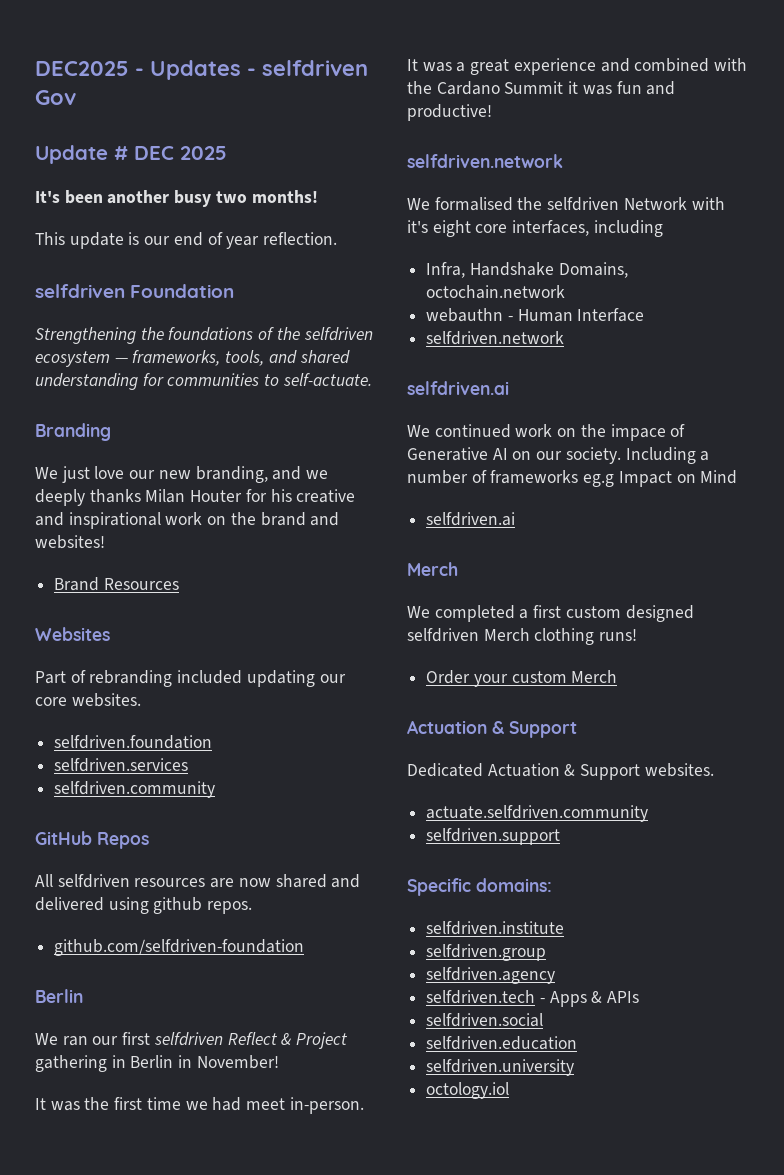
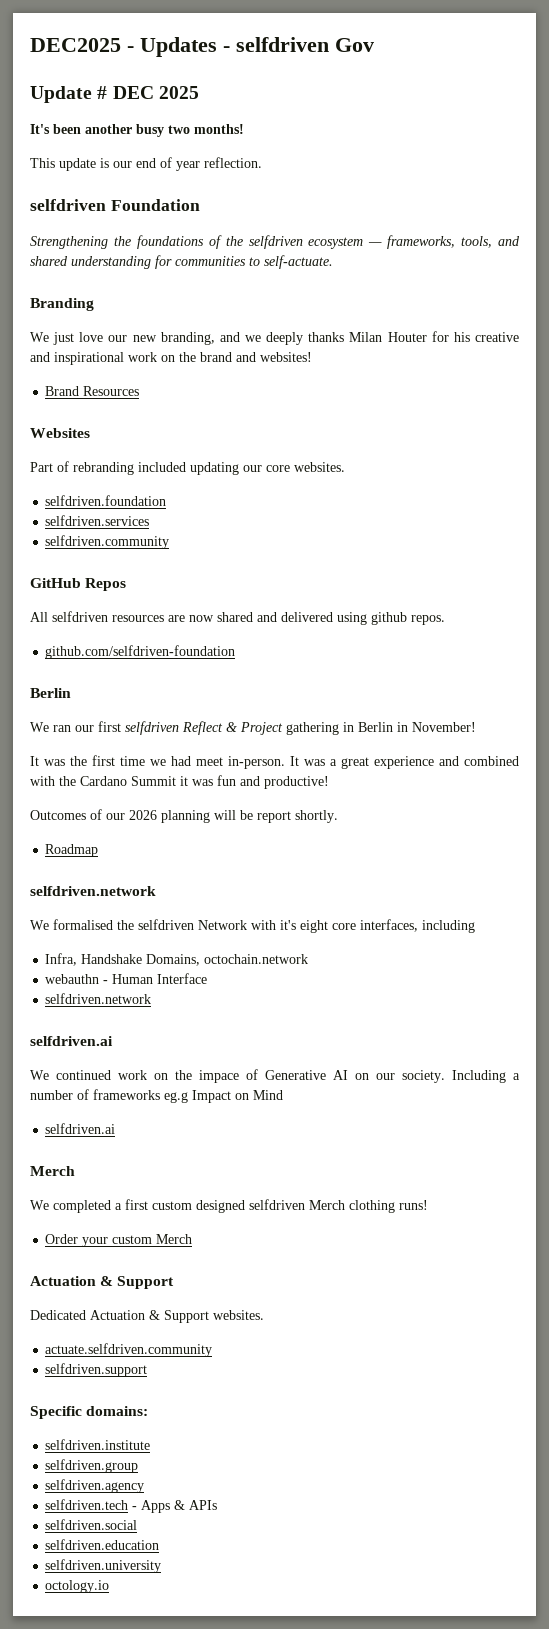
+ Outcomes of our 2026 planning will be report shortly.
+ Roadmap
- octology.iol
+ octology.io

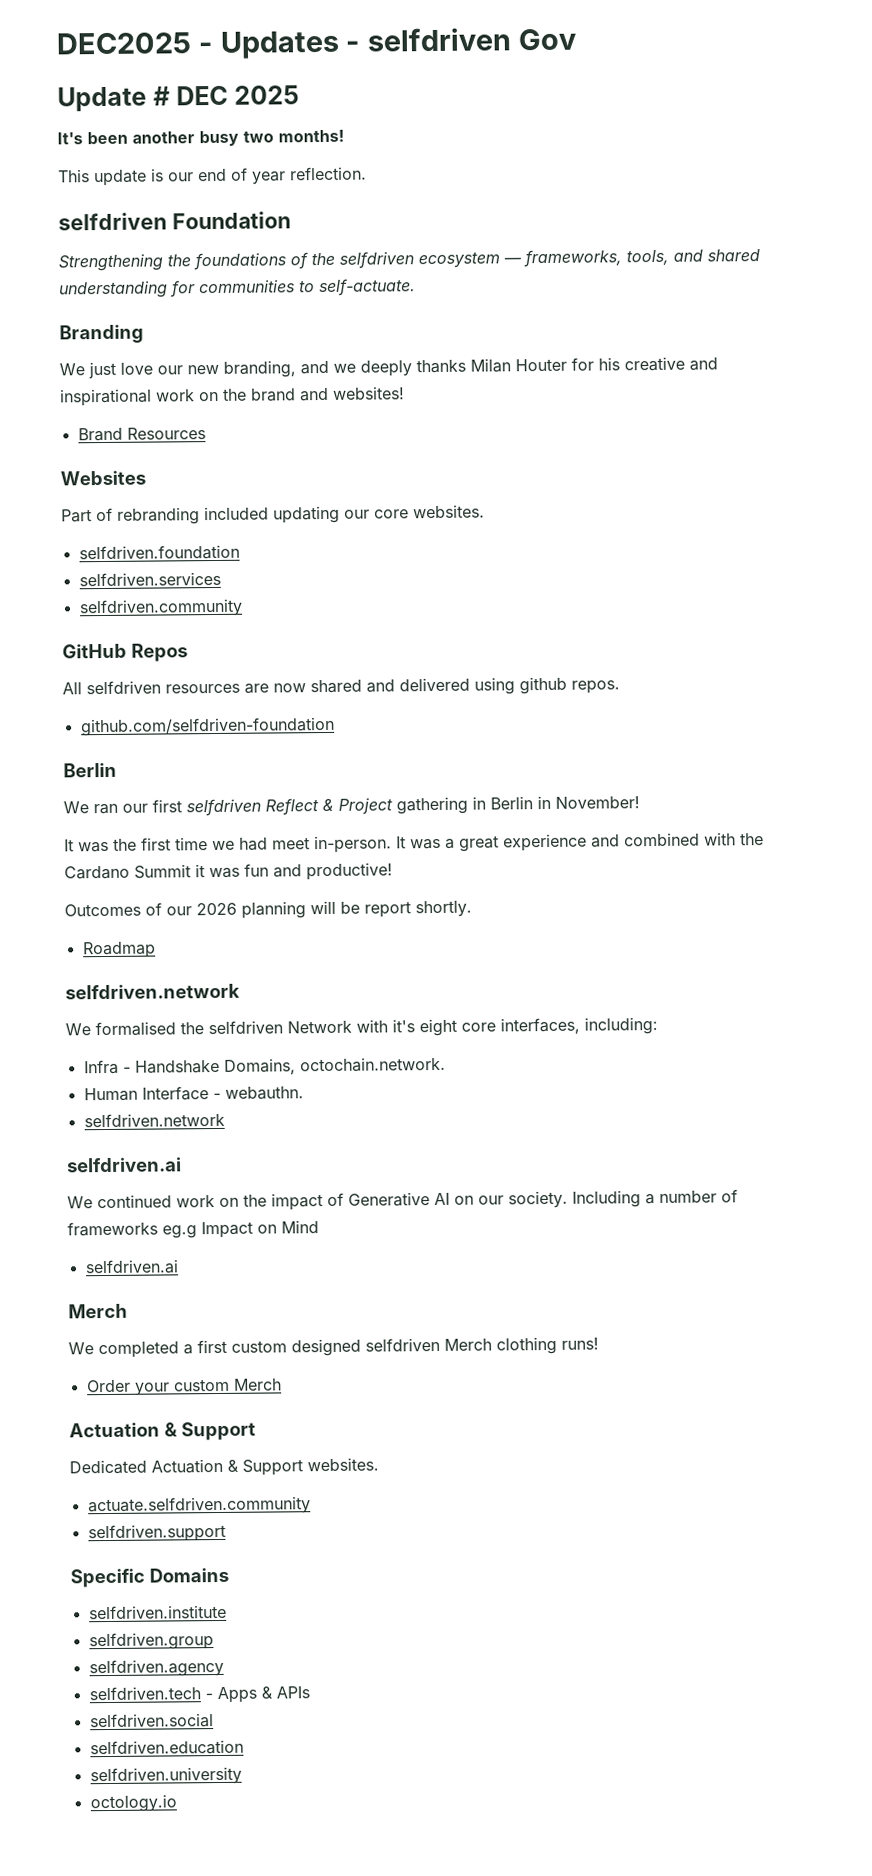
- We formalised the selfdriven Network with it's eight core interfaces, including
- Infra, Handshake Domains, octochain.network
- webauthn - Human Interface
+ We formalised the selfdriven Network with it's eight core interfaces, including:
+ Infra - Handshake Domains, octochain.network.
+ Human Interface - webauthn.
- We continued work on the impace of Generative AI on our society.
+ We continued work on the impact of Generative AI on our society.
- Specific domains:
+ Specific Domains

